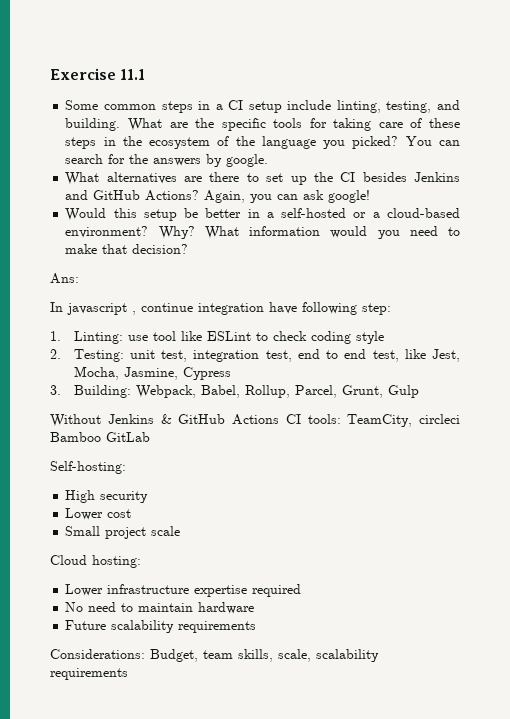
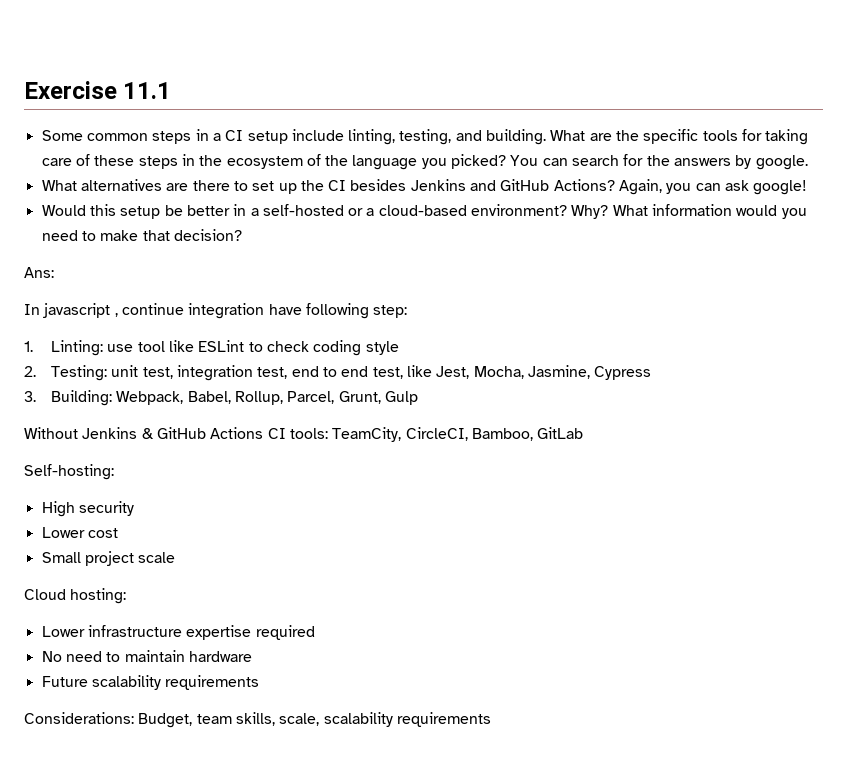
- Without Jenkins & GitHub Actions CI tools: TeamCity, circleci Bamboo GitLab
+ Without Jenkins & GitHub Actions CI tools: TeamCity, CircleCI, Bamboo, GitLab

